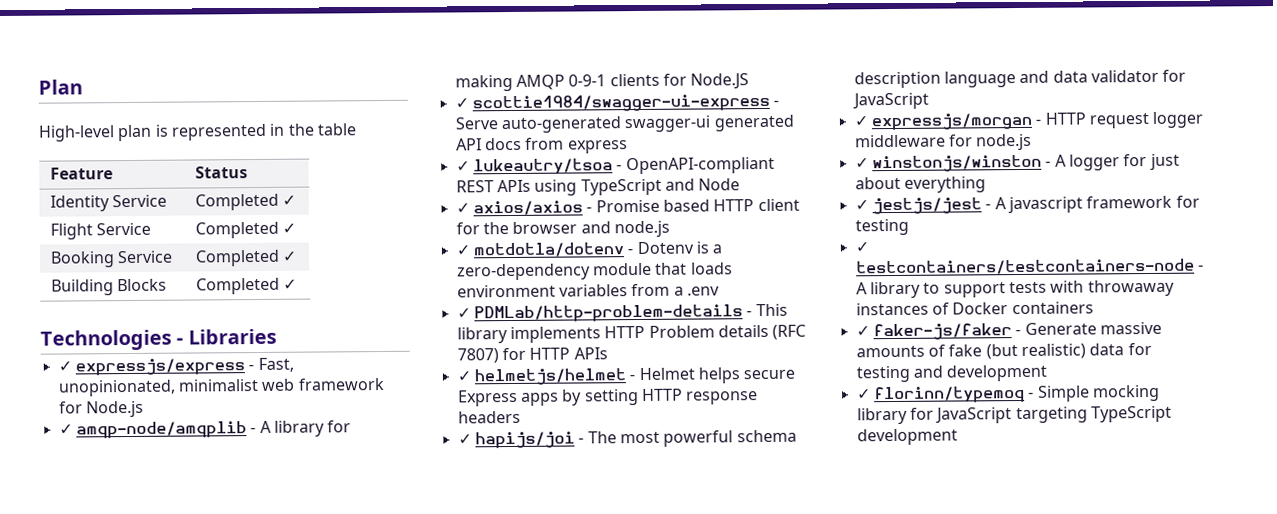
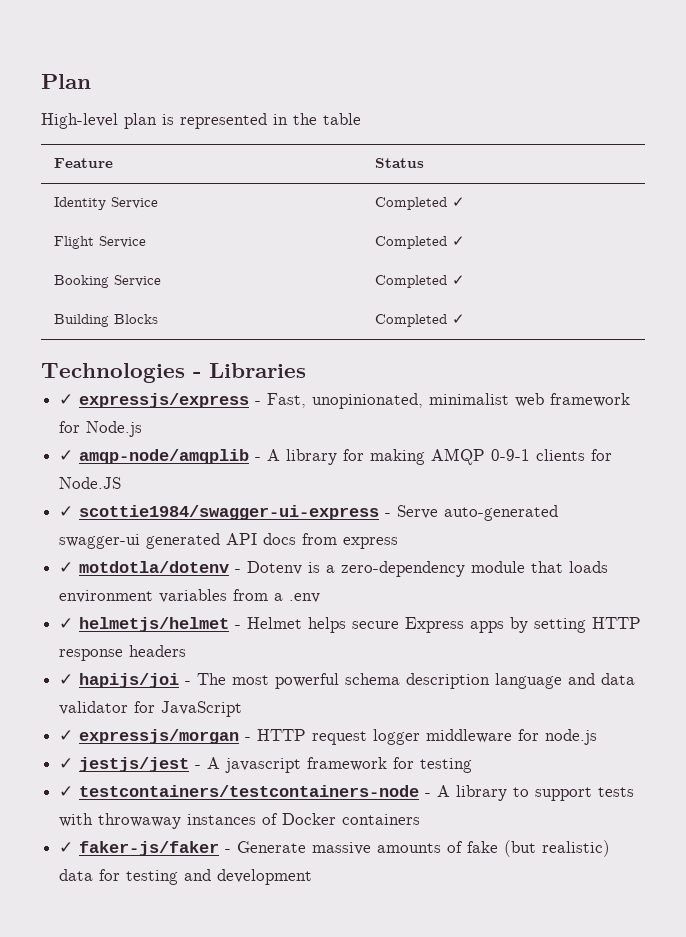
- ✓ lukeautry/tsoa - OpenAPI-compliant REST APIs using TypeScript and Node
- ✓ axios/axios - Promise based HTTP client for the browser and node.js
- ✓ PDMLab/http-problem-details - This library implements HTTP Problem details (RFC 7807) for HTTP APIs
- ✓ winstonjs/winston - A logger for just about everything
- ✓ florinn/typemoq - Simple mocking library for JavaScript targeting TypeScript development

